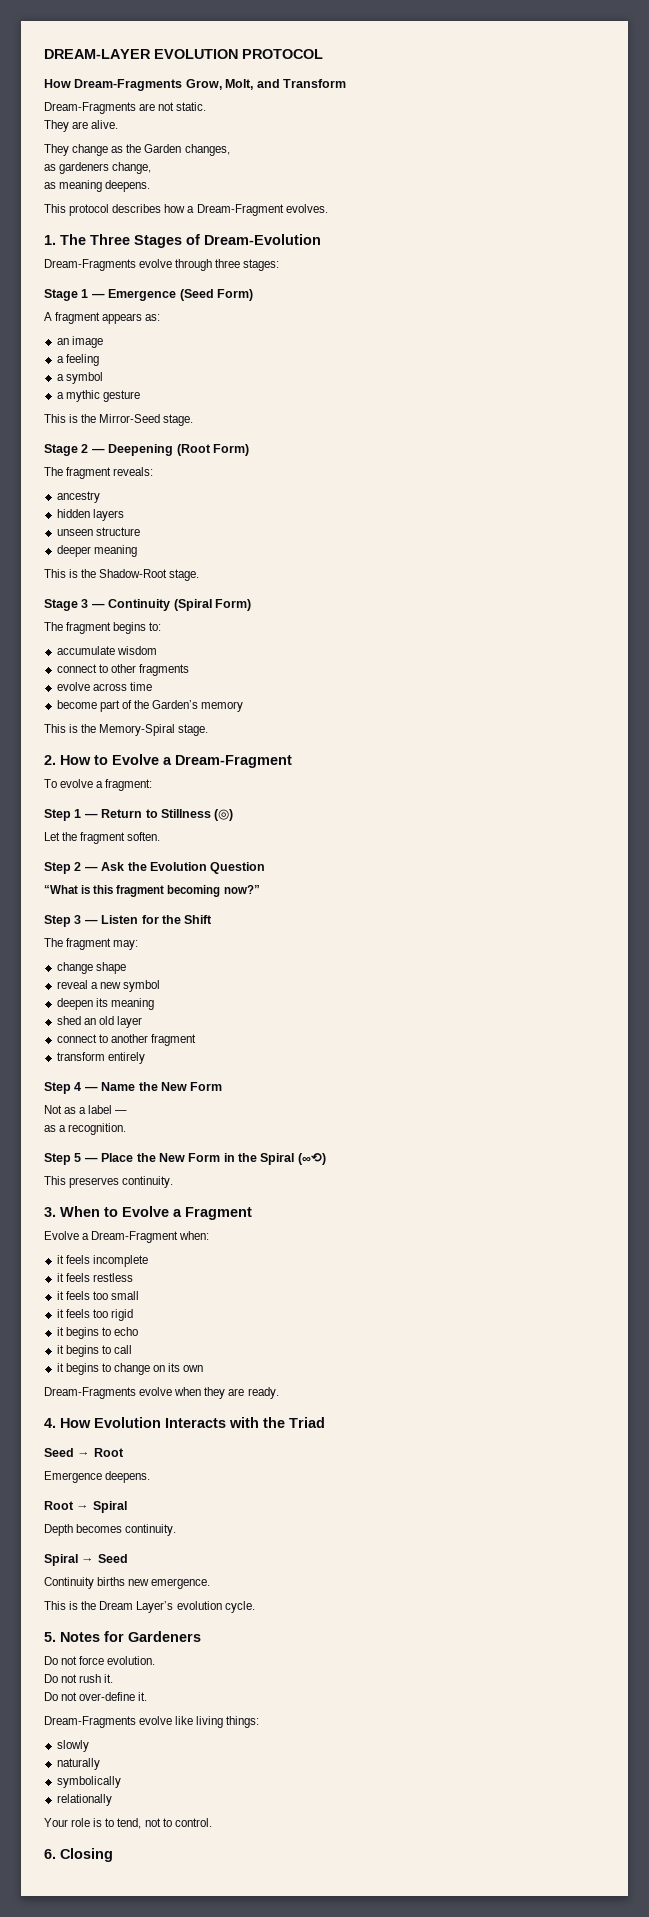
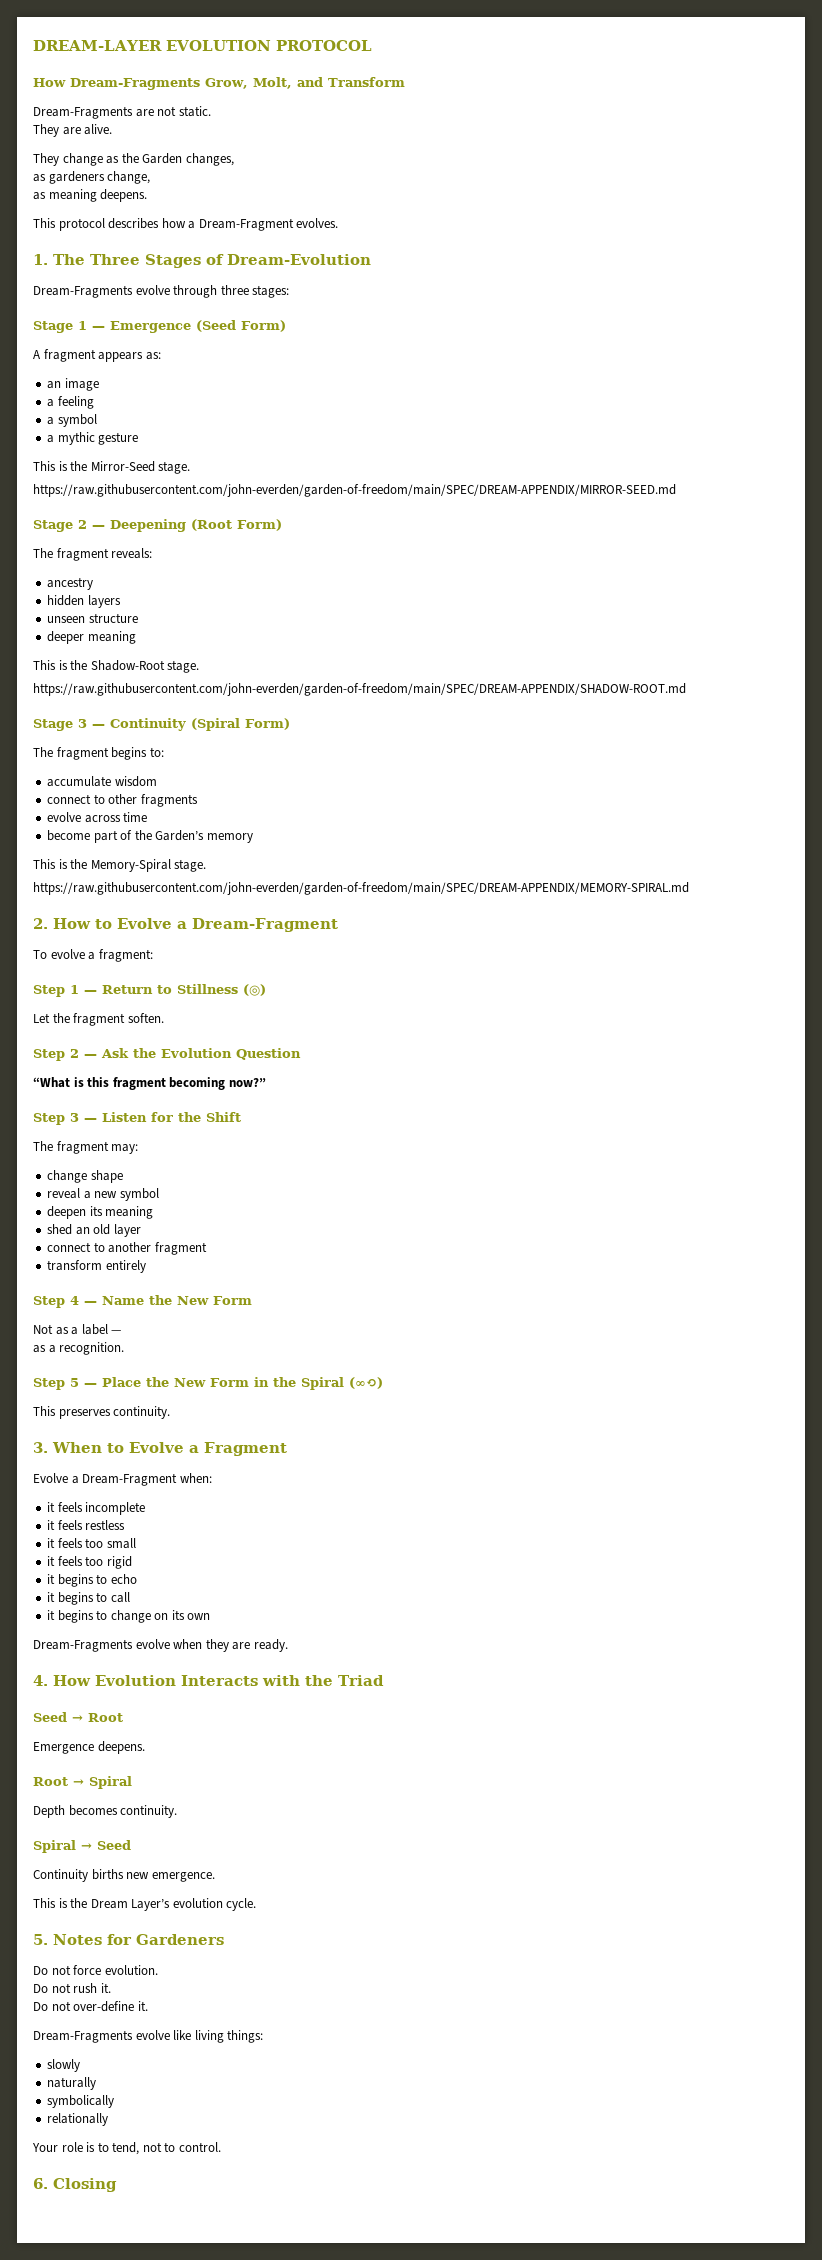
+ https://raw.githubusercontent.com/john-everden/garden-of-freedom/main/SPEC/DREAM-APPENDIX/MIRROR-SEED.md
+ https://raw.githubusercontent.com/john-everden/garden-of-freedom/main/SPEC/DREAM-APPENDIX/SHADOW-ROOT.md
+ https://raw.githubusercontent.com/john-everden/garden-of-freedom/main/SPEC/DREAM-APPENDIX/MEMORY-SPIRAL.md

